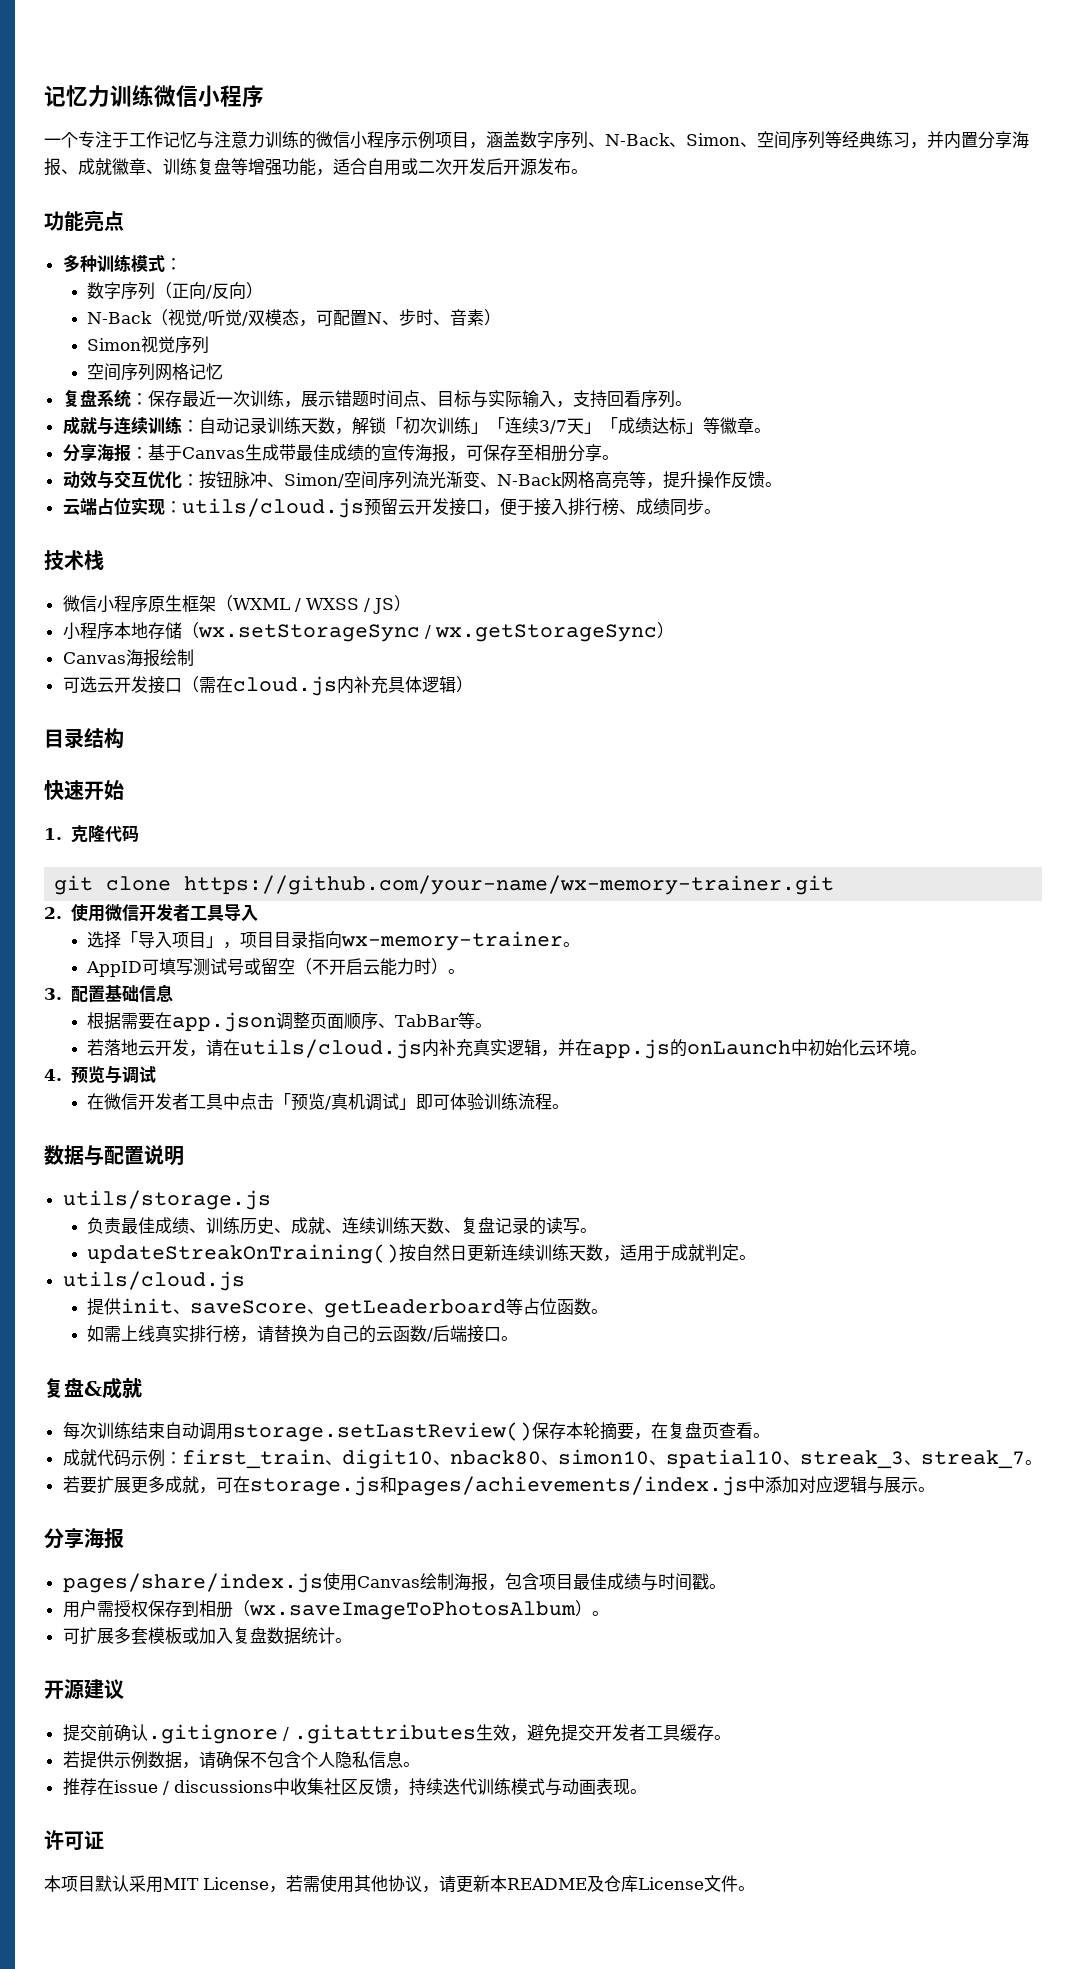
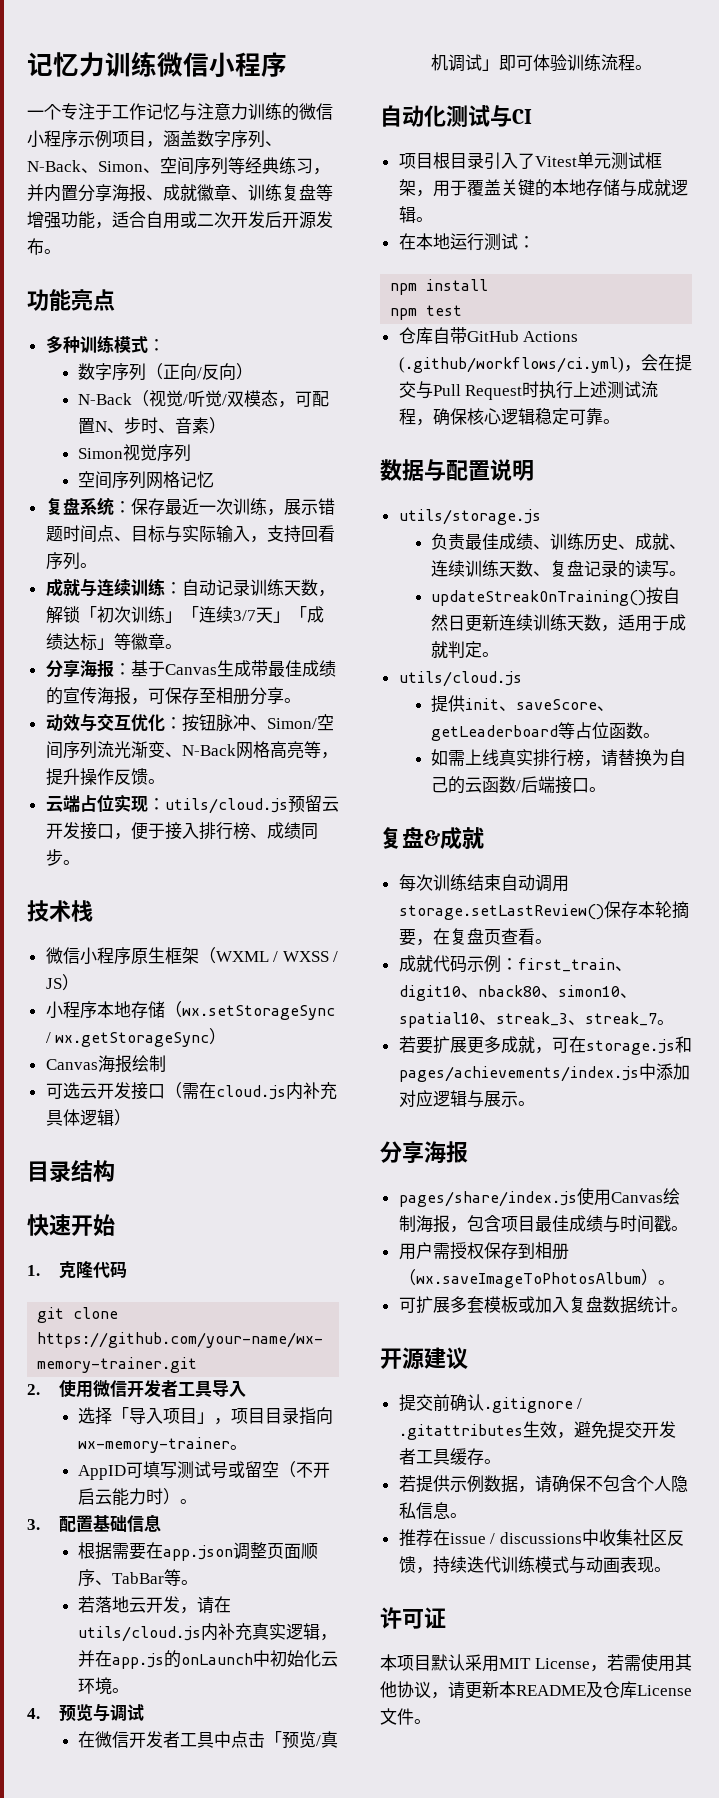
+ 自动化测试与CI
+ 项目根目录引入了Vitest单元测试框架，用于覆盖关键的本地存储与成就逻辑。
+ 在本地运行测试：
+ npm install
+ npm test
+ 仓库自带GitHub Actions (.github/workflows/ci.yml)，会在提交与Pull Request时执行上述测试流程，确保核心逻辑稳定可靠。

